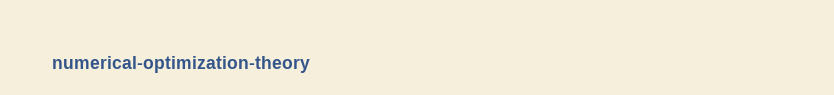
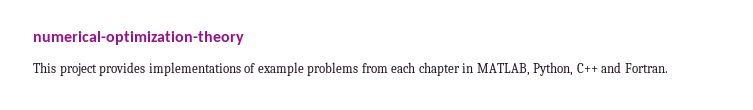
+ This project provides implementations of example problems from each chapter in MATLAB, Python, C++ and Fortran.

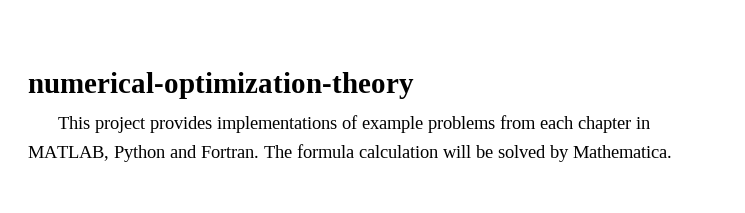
- This project provides implementations of example problems from each chapter in MATLAB, Python, C++ and Fortran.
+ This project provides implementations of example problems from each chapter in MATLAB, Python and Fortran. The formula calculation will be solved by Mathematica.

